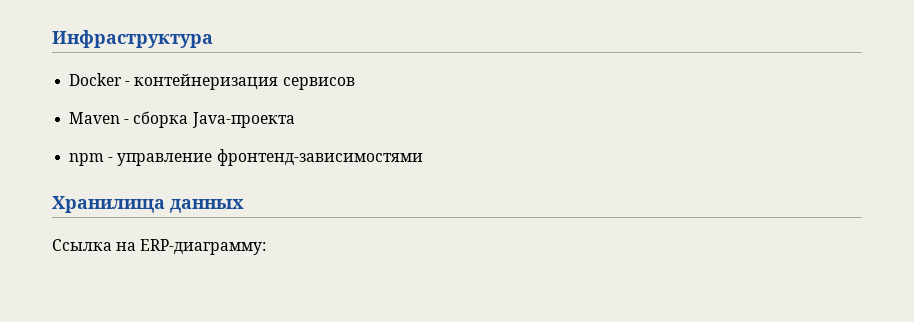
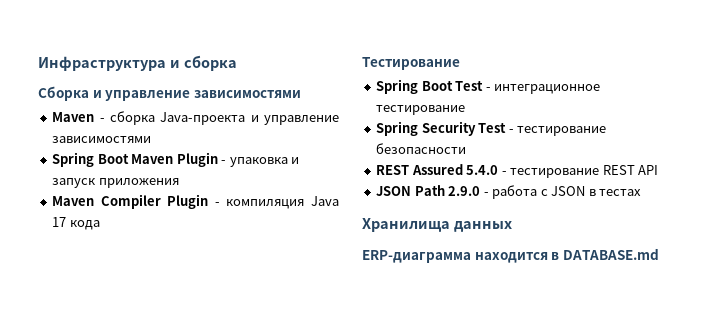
- Инфраструктура
- Docker - контейнеризация сервисов
- Maven - сборка Java-проекта
- npm - управление фронтенд-зависимостями
+ Инфраструктура и сборка
+ Сборка и управление зависимостями
+ Maven - сборка Java-проекта и управление зависимостями
+ Spring Boot Maven Plugin - упаковка и запуск приложения
+ Maven Compiler Plugin - компиляция Java 17 кода
+ Тестирование
+ Spring Boot Test - интеграционное тестирование
+ Spring Security Test - тестирование безопасности
+ REST Assured 5.4.0 - тестирование REST API
+ JSON Path 2.9.0 - работа с JSON в тестах
  Хранилища данных
- Ссылка на ERP-диаграмму:
+ ERP-диаграмма находится в DATABASE.md

